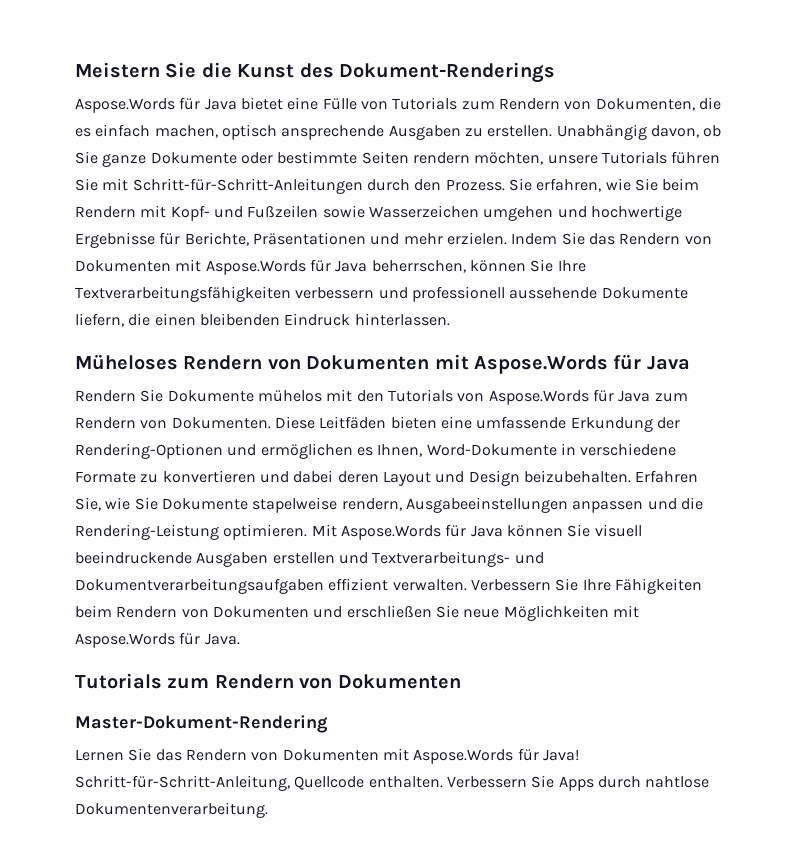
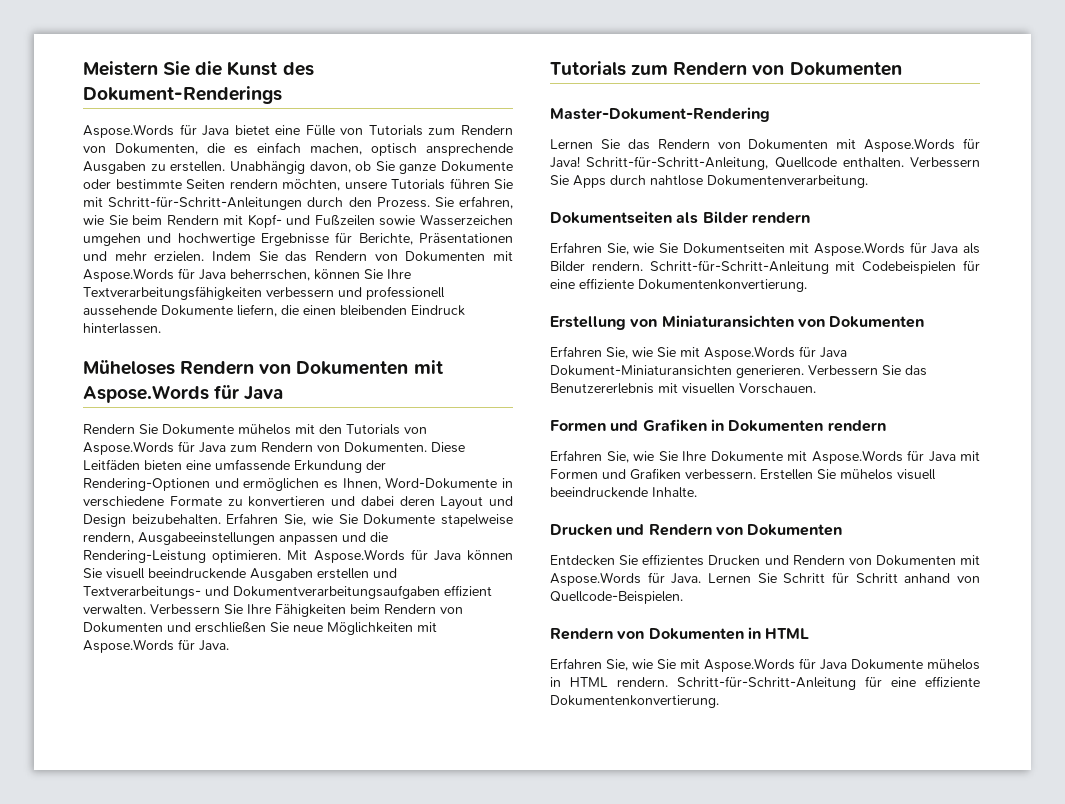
+ Dokumentseiten als Bilder rendern
+ Erfahren Sie, wie Sie Dokumentseiten mit Aspose.Words für Java als Bilder rendern. Schritt-für-Schritt-Anleitung mit Codebeispielen für eine effiziente Dokumentenkonvertierung.
+ Erstellung von Miniaturansichten von Dokumenten
+ Erfahren Sie, wie Sie mit Aspose.Words für Java Dokument-Miniaturansichten generieren. Verbessern Sie das Benutzererlebnis mit visuellen Vorschauen.
+ Formen und Grafiken in Dokumenten rendern
+ Erfahren Sie, wie Sie Ihre Dokumente mit Aspose.Words für Java mit Formen und Grafiken verbessern. Erstellen Sie mühelos visuell beeindruckende Inhalte.
+ Drucken und Rendern von Dokumenten
+ Entdecken Sie effizientes Drucken und Rendern von Dokumenten mit Aspose.Words für Java. Lernen Sie Schritt für Schritt anhand von Quellcode-Beispielen.
+ Rendern von Dokumenten in HTML
+ Erfahren Sie, wie Sie mit Aspose.Words für Java Dokumente mühelos in HTML rendern. Schritt-für-Schritt-Anleitung für eine effiziente Dokumentenkonvertierung.

